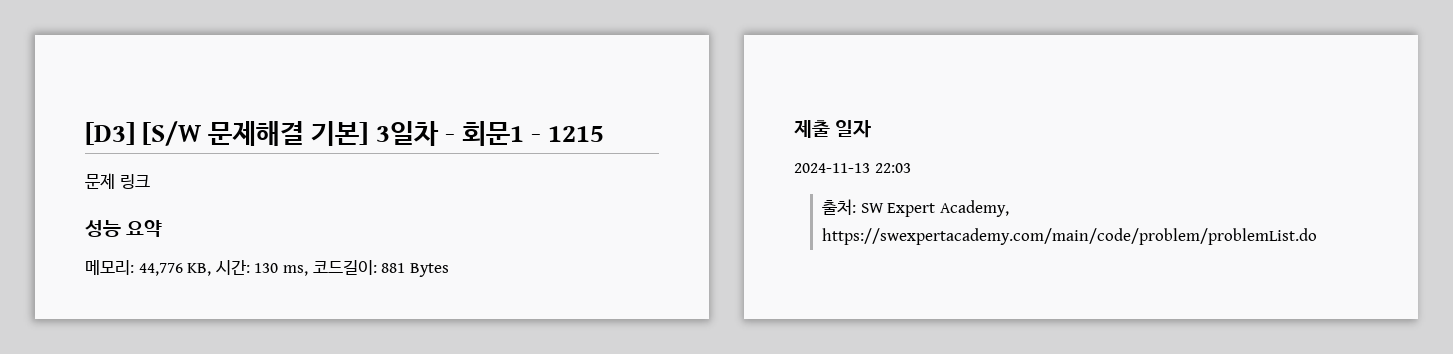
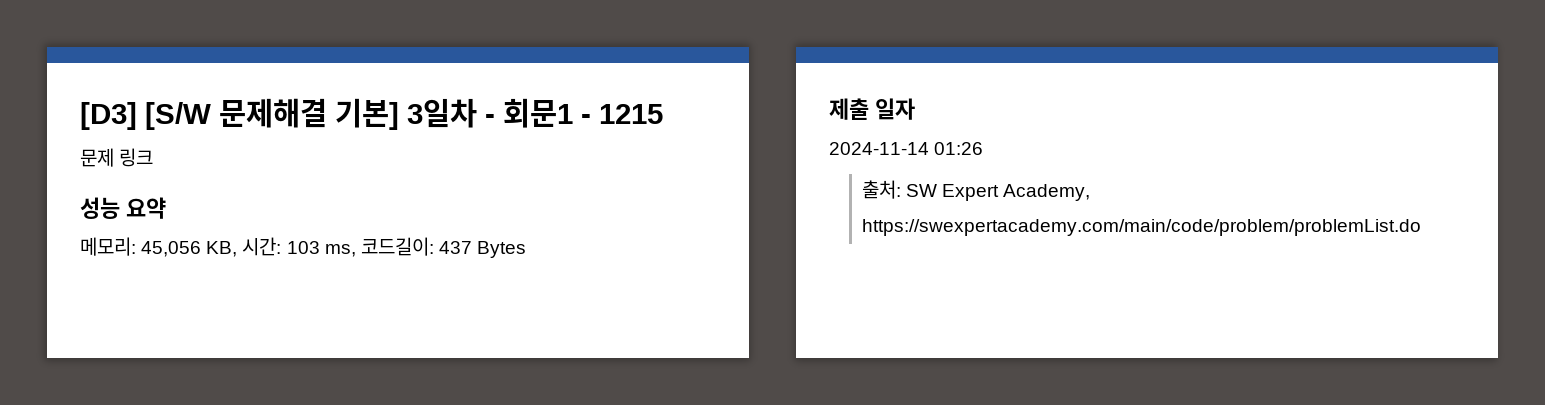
- 메모리: 44,776 KB, 시간: 130 ms, 코드길이: 881 Bytes
+ 메모리: 45,056 KB, 시간: 103 ms, 코드길이: 437 Bytes
- 2024-11-13 22:03
+ 2024-11-14 01:26

